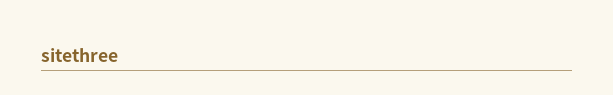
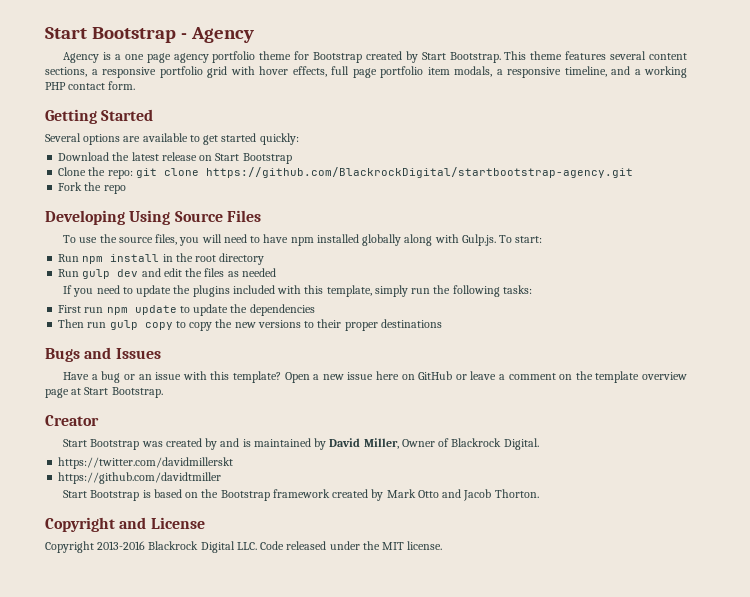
- sitethree
+ Start Bootstrap - Agency
+ Agency is a one page agency portfolio theme for Bootstrap created by Start Bootstrap. This theme features several content sections, a responsive portfolio grid with hover effects, full page portfolio item modals, a responsive timeline, and a working PHP contact form.
+ Getting Started
+ Several options are available to get started quickly:
+ Download the latest release on Start Bootstrap
+ Clone the repo: git clone https://github.com/BlackrockDigital/startbootstrap-agency.git
+ Fork the repo
+ Developing Using Source Files
+ To use the source files, you will need to have npm installed globally along with Gulp.js. To start:
+ Run npm install in the root directory
+ Run gulp dev and edit the files as needed
+ If you need to update the plugins included with this template, simply run the following tasks:
+ First run npm update to update the dependencies
+ Then run gulp copy to copy the new versions to their proper destinations
+ Bugs and Issues
+ Have a bug or an issue with this template? Open a new issue here on GitHub or leave a comment on the template overview page at Start Bootstrap.
+ Creator
+ Start Bootstrap was created by and is maintained by David Miller, Owner of Blackrock Digital.
+ https://twitter.com/davidmillerskt
+ https://github.com/davidtmiller
+ Start Bootstrap is based on the Bootstrap framework created by Mark Otto and Jacob Thorton.
+ Copyright and License
+ Copyright 2013-2016 Blackrock Digital LLC. Code released under the MIT license.

